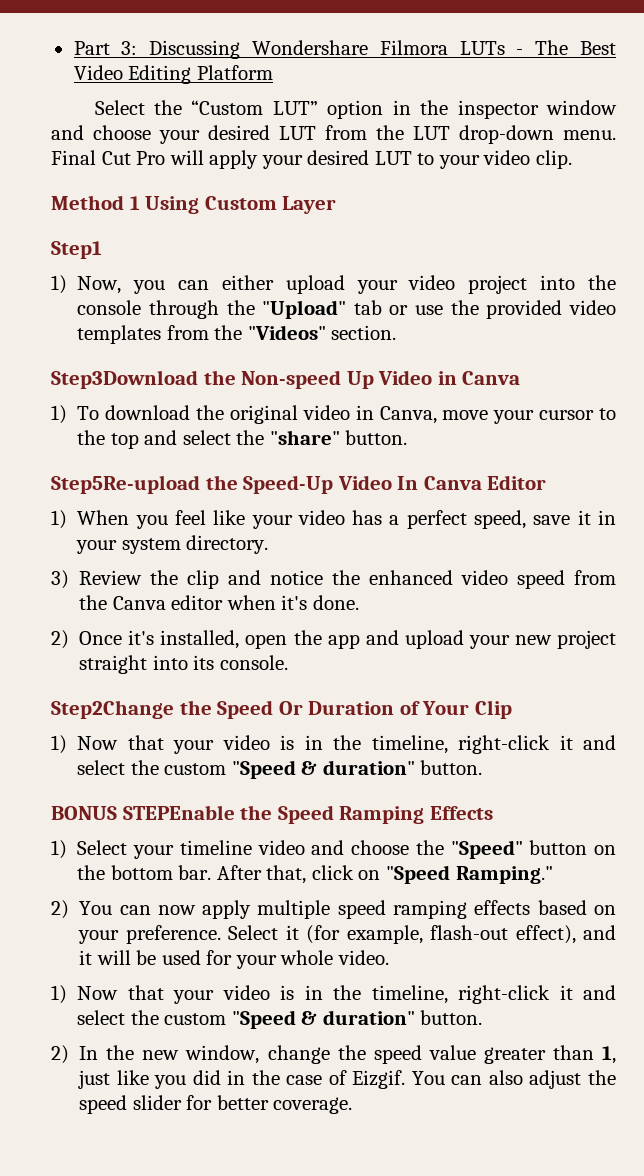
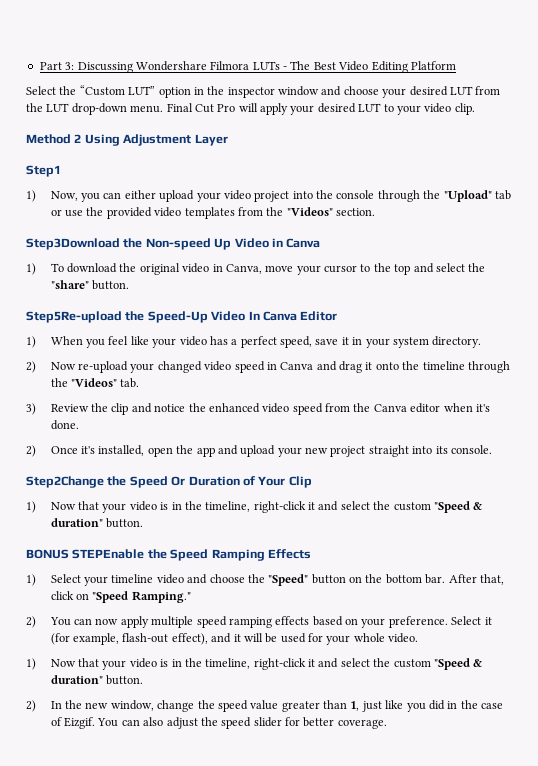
- Method 1 Using Custom Layer
+ Method 2 Using Adjustment Layer
+ 2) Now re-upload your changed video speed in Canva and drag it onto the timeline through the "Videos" tab.

